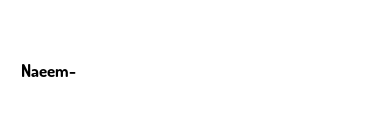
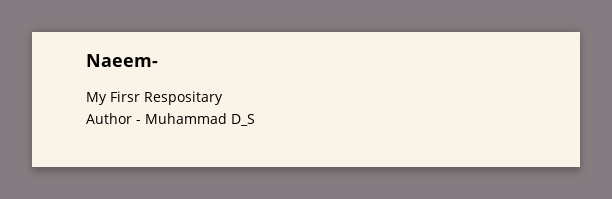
+ My Firsr Respositary
+ Author - Muhammad D_S

